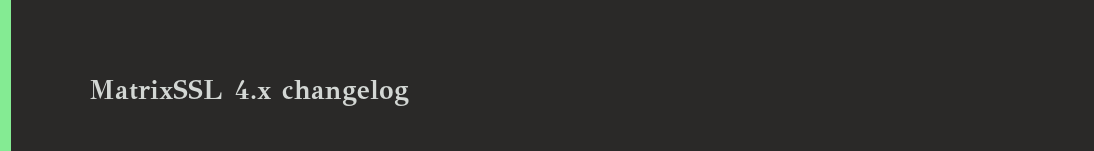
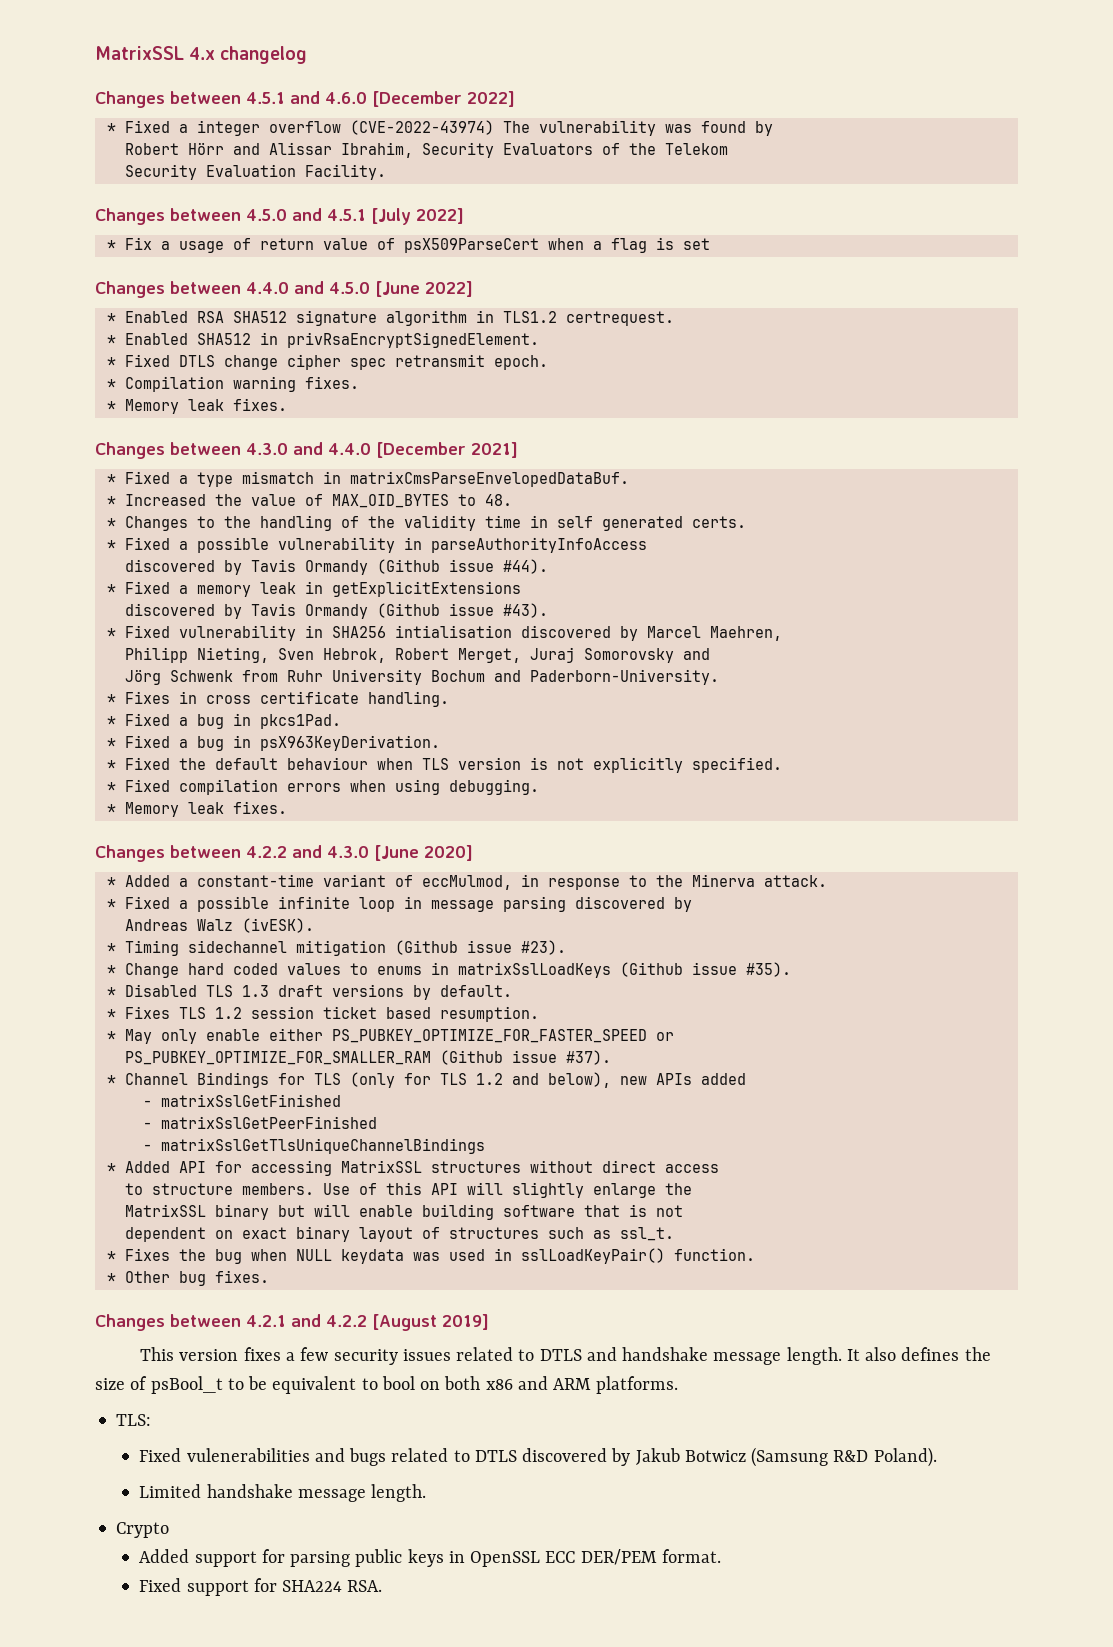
+ Changes between 4.5.1 and 4.6.0 [December 2022]
+ * Fixed a integer overflow (CVE-2022-43974) The vulnerability was found by
+ Robert Hörr and Alissar Ibrahim, Security Evaluators of the Telekom
+ Security Evaluation Facility.
+ Changes between 4.5.0 and 4.5.1 [July 2022]
+ * Fix a usage of return value of psX509ParseCert when a flag is set
+ Changes between 4.4.0 and 4.5.0 [June 2022]
+ * Enabled RSA SHA512 signature algorithm in TLS1.2 certrequest.
+ * Enabled SHA512 in privRsaEncryptSignedElement.
+ * Fixed DTLS change cipher spec retransmit epoch.
+ * Compilation warning fixes.
+ * Memory leak fixes.
+ Changes between 4.3.0 and 4.4.0 [December 2021]
+ * Fixed a type mismatch in matrixCmsParseEnvelopedDataBuf.
+ * Increased the value of MAX_OID_BYTES to 48.
+ * Changes to the handling of the validity time in self generated certs.
+ * Fixed a possible vulnerability in parseAuthorityInfoAccess
+ discovered by Tavis Ormandy (Github issue #44).
+ * Fixed a memory leak in getExplicitExtensions
+ discovered by Tavis Ormandy (Github issue #43).
+ * Fixed vulnerability in SHA256 intialisation discovered by Marcel Maehren,
+ Philipp Nieting, Sven Hebrok, Robert Merget, Juraj Somorovsky and
+ Jörg Schwenk from Ruhr University Bochum and Paderborn-University.
+ * Fixes in cross certificate handling.
+ * Fixed a bug in pkcs1Pad.
+ * Fixed a bug in psX963KeyDerivation.
+ * Fixed the default behaviour when TLS version is not explicitly specified.
+ * Fixed compilation errors when using debugging.
+ * Memory leak fixes.
+ Changes between 4.2.2 and 4.3.0 [June 2020]
+ * Added a constant-time variant of eccMulmod, in response to the Minerva attack.
+ * Fixed a possible infinite loop in message parsing discovered by
+ Andreas Walz (ivESK).
+ * Timing sidechannel mitigation (Github issue #23).
+ * Change hard coded values to enums in matrixSslLoadKeys (Github issue #35).
+ * Disabled TLS 1.3 draft versions by default.
+ * Fixes TLS 1.2 session ticket based resumption.
+ * May only enable either PS_PUBKEY_OPTIMIZE_FOR_FASTER_SPEED or
+ PS_PUBKEY_OPTIMIZE_FOR_SMALLER_RAM (Github issue #37).
+ * Channel Bindings for TLS (only for TLS 1.2 and below), new APIs added
+ - matrixSslGetFinished
+ - matrixSslGetPeerFinished
+ - matrixSslGetTlsUniqueChannelBindings
+ * Added API for accessing MatrixSSL structures without direct access
+ to structure members. Use of this API will slightly enlarge the
+ MatrixSSL binary but will enable building software that is not
+ dependent on exact binary layout of structures such as ssl_t.
+ * Fixes the bug when NULL keydata was used in sslLoadKeyPair() function.
+ * Other bug fixes.
+ Changes between 4.2.1 and 4.2.2 [August 2019]
+ This version fixes a few security issues related to DTLS and handshake message length. It also defines the size of psBool_t to be equivalent to bool on both x86 and ARM platforms.
+ TLS:
+ Fixed vulenerabilities and bugs related to DTLS discovered by Jakub Botwicz (Samsung R&D Poland).
+ Limited handshake message length.
+ Crypto
+ Added support for parsing public keys in OpenSSL ECC DER/PEM format.
+ Fixed support for SHA224 RSA.

